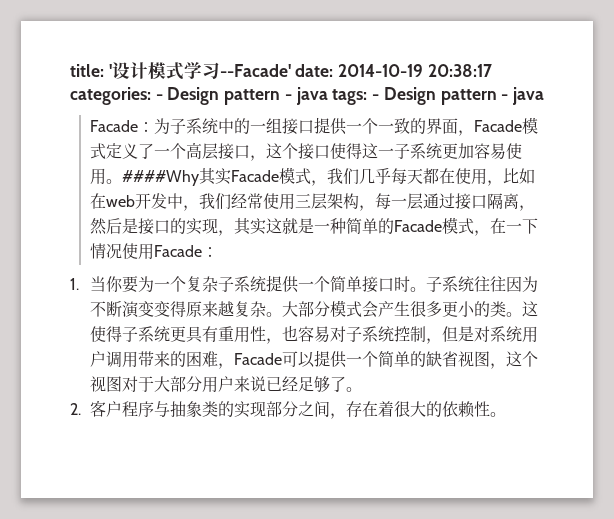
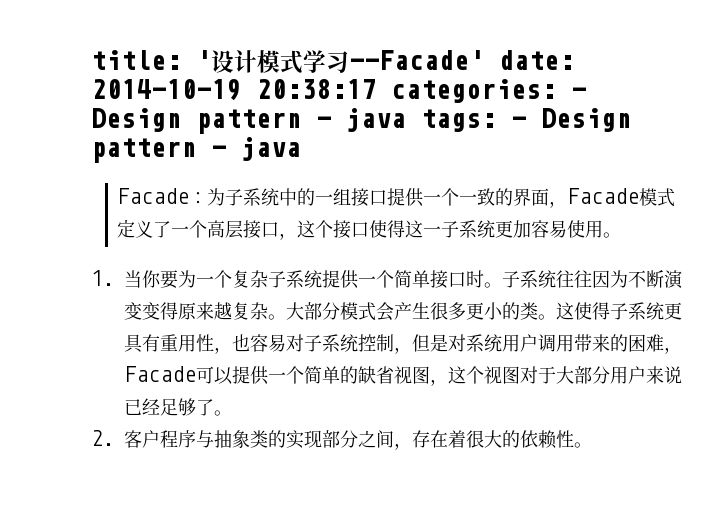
- ####Why其实Facade模式，我们几乎每天都在使用，比如在web开发中，我们经常使用三层架构，每一层通过接口隔离，然后是接口的实现，其实这就是一种简单的Facade模式，在一下情况使用Facade：

